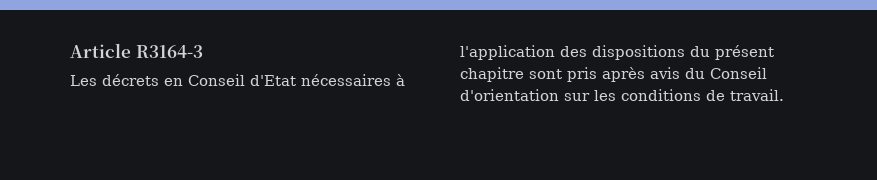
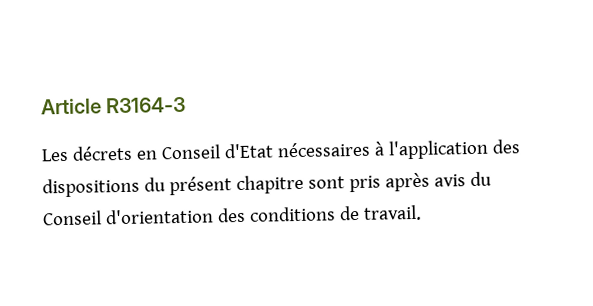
- Les décrets en Conseil d'Etat nécessaires à l'application des dispositions du présent chapitre sont pris après avis du Conseil d'orientation sur les conditions de travail.
+ Les décrets en Conseil d'Etat nécessaires à l'application des dispositions du présent chapitre sont pris après avis du Conseil d'orientation des conditions de travail.

